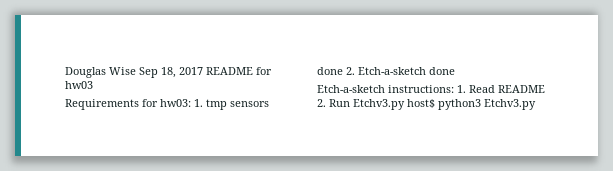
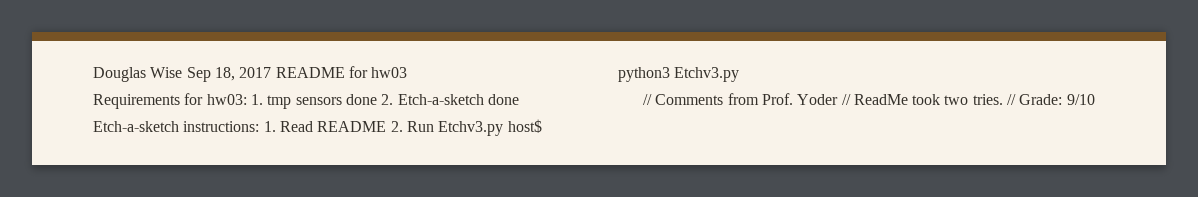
+ // Comments from Prof. Yoder // ReadMe took two tries. // Grade: 9/10

